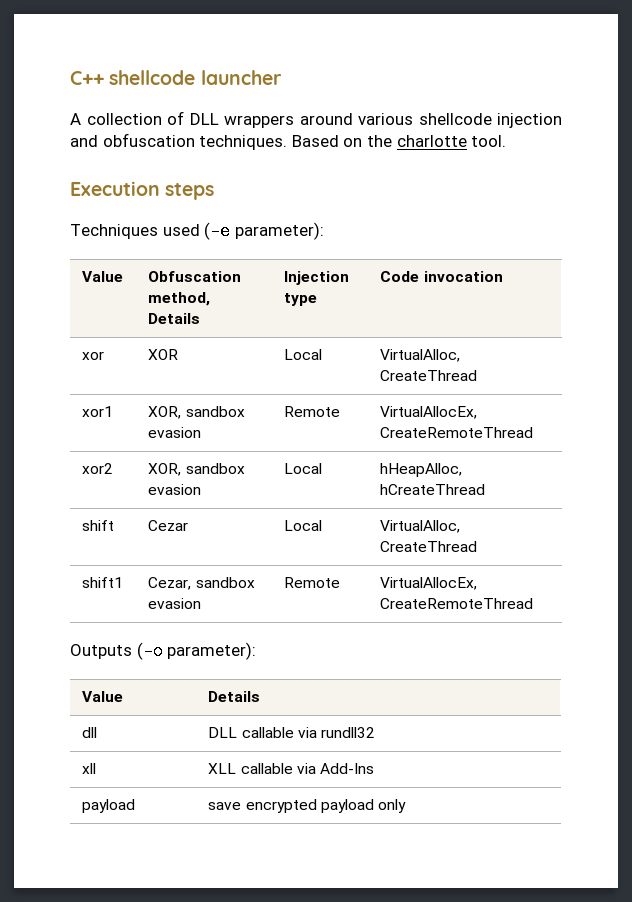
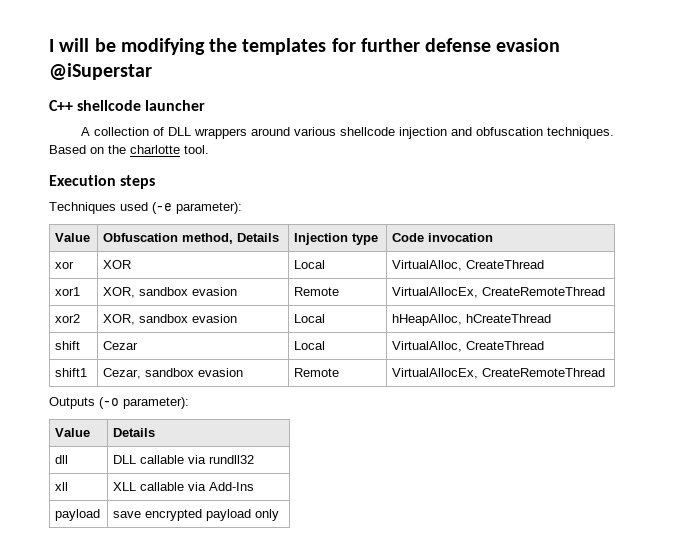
+ I will be modifying the templates for further defense evasion @iSuperstar

